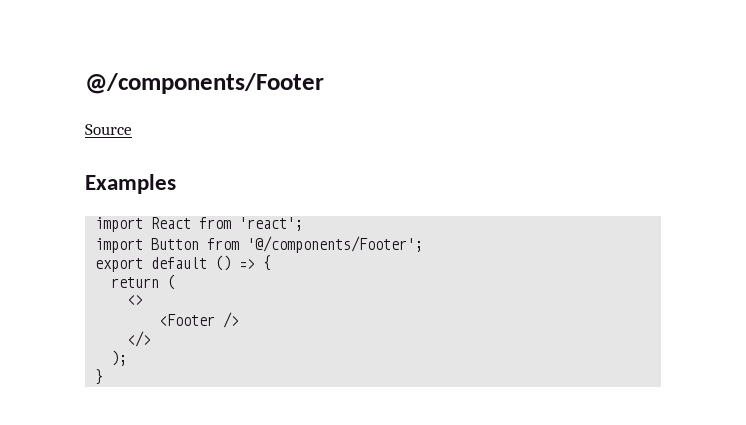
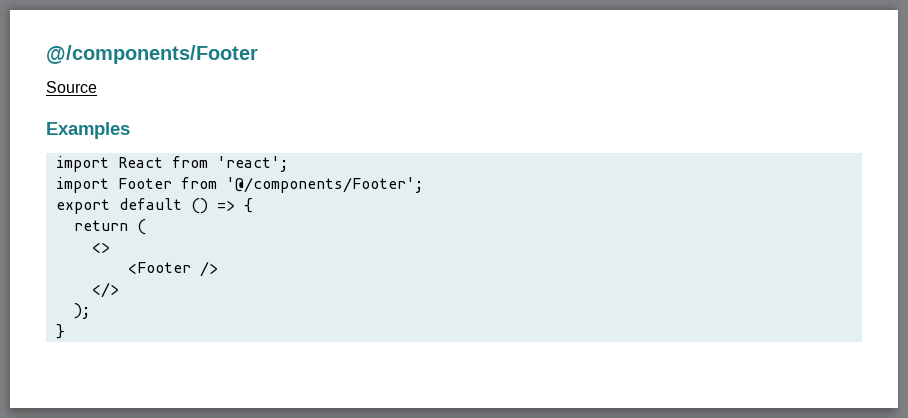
- import Button from '@/components/Footer';
+ import Footer from '@/components/Footer';

